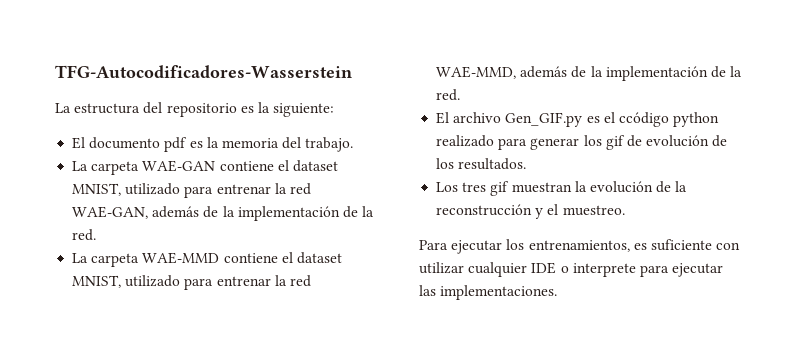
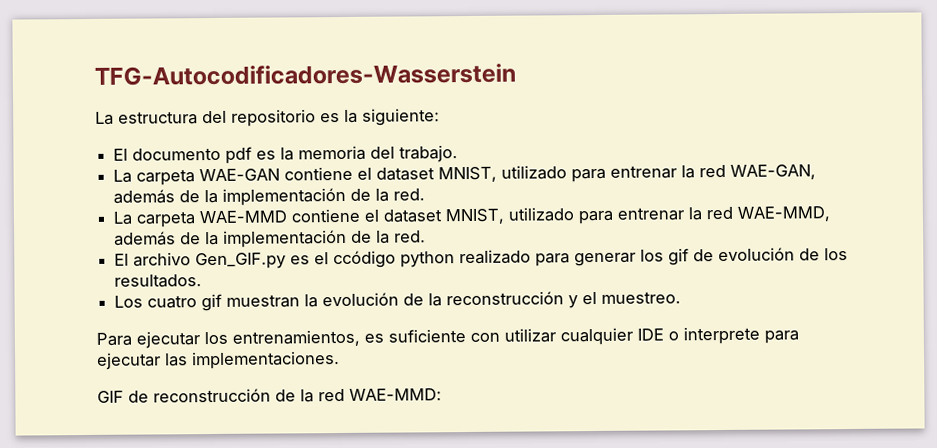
- Los tres gif muestran la evolución de la reconstrucción y el muestreo.
+ Los cuatro gif muestran la evolución de la reconstrucción y el muestreo.
+ GIF de reconstrucción de la red WAE-MMD:

